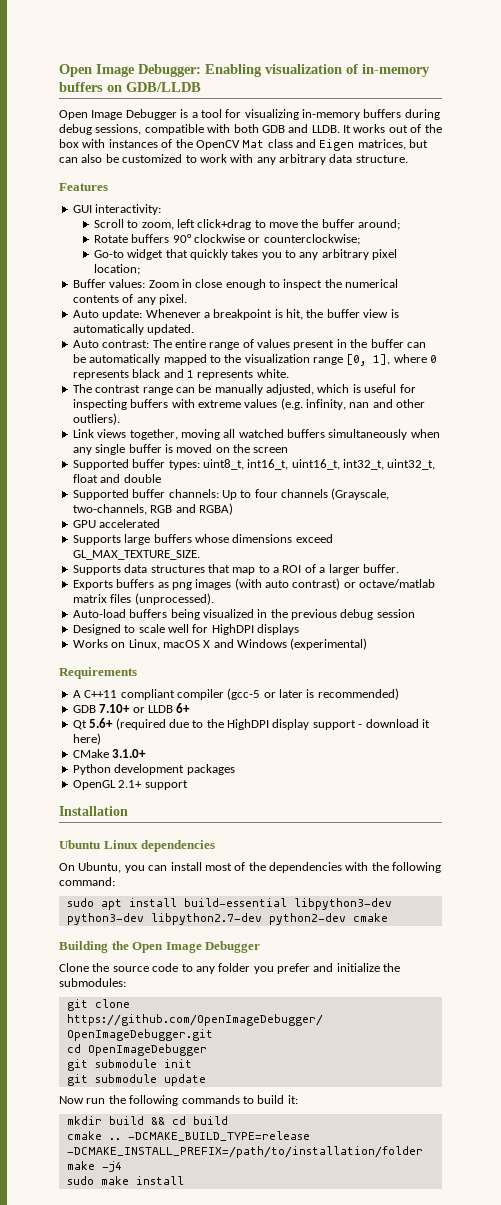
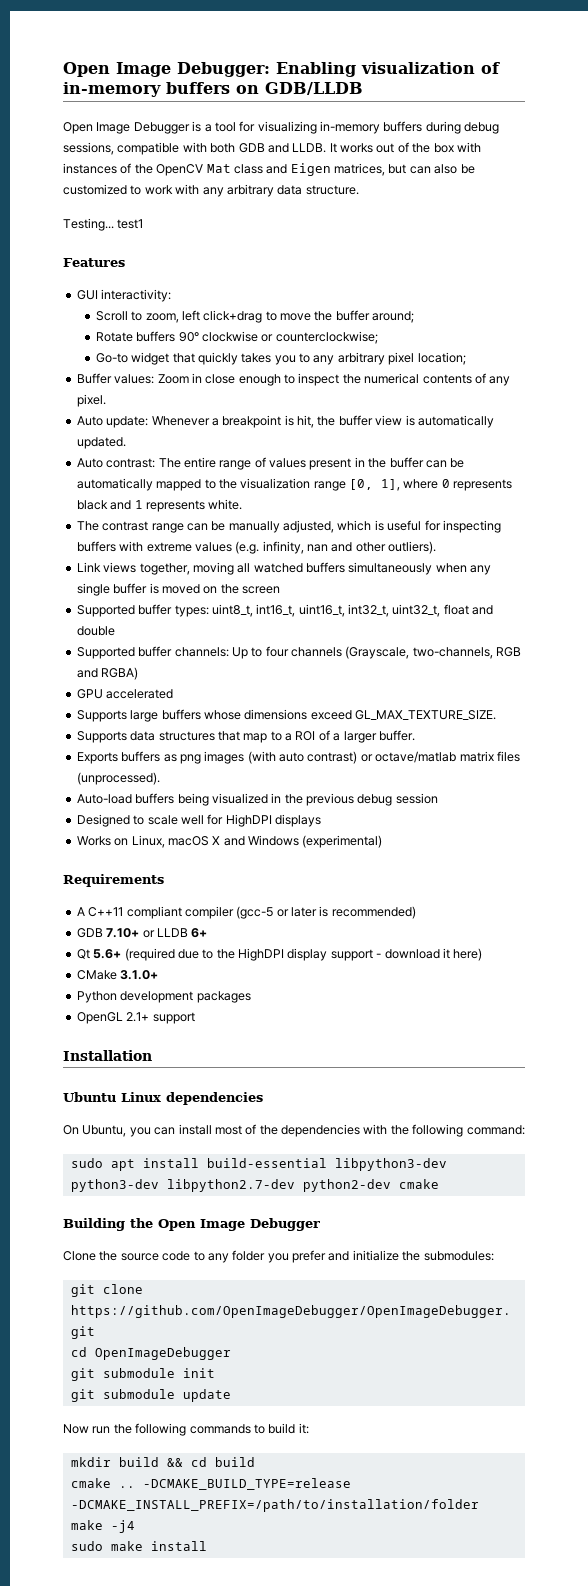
+ Testing... test1

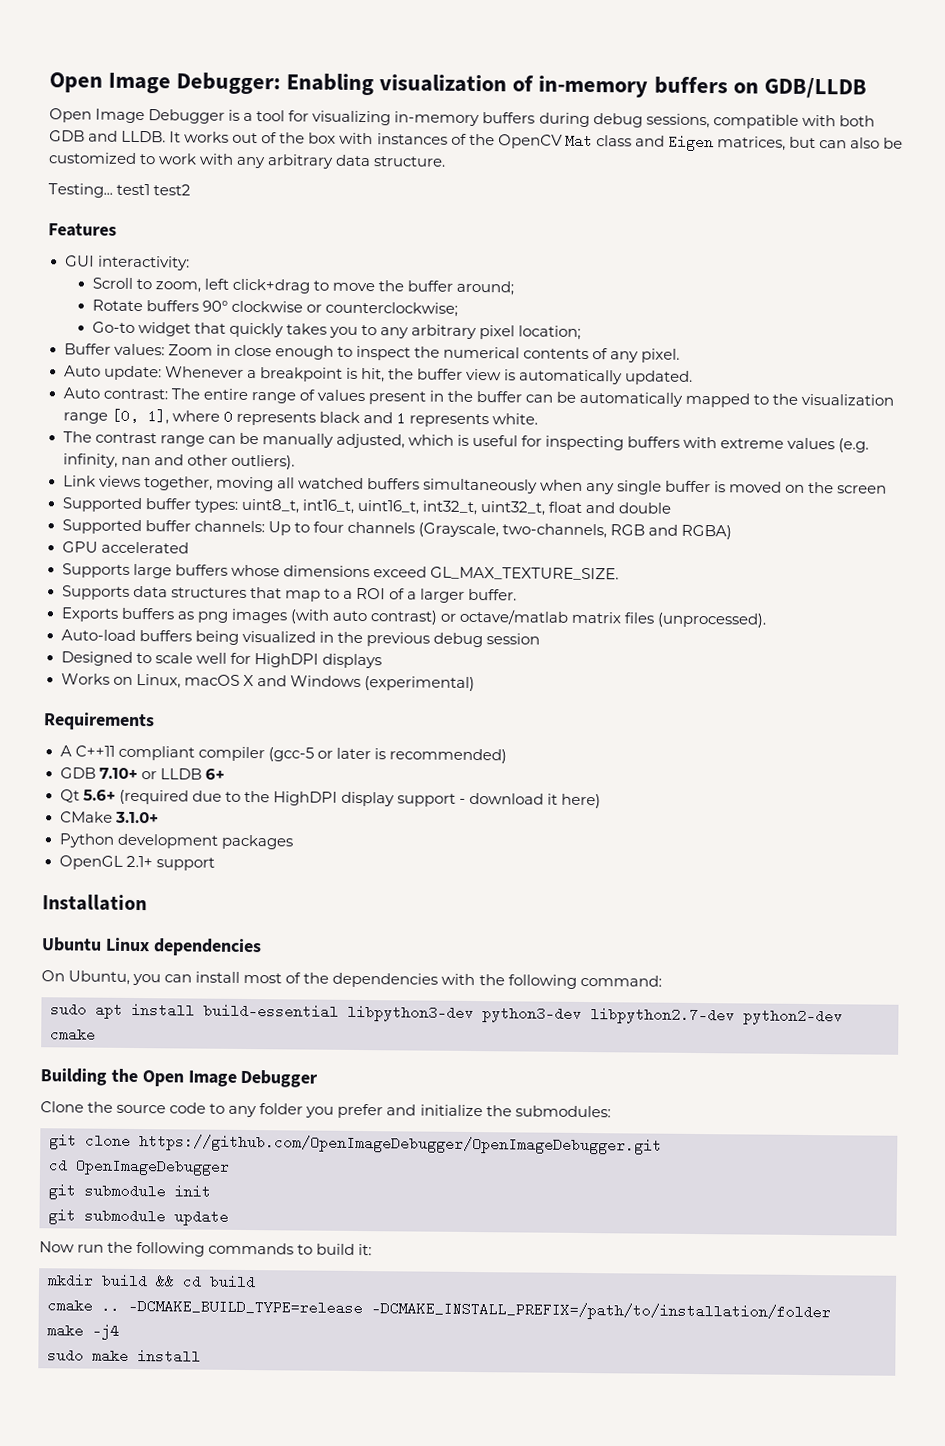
- Testing... test1
+ Testing... test1 test2

